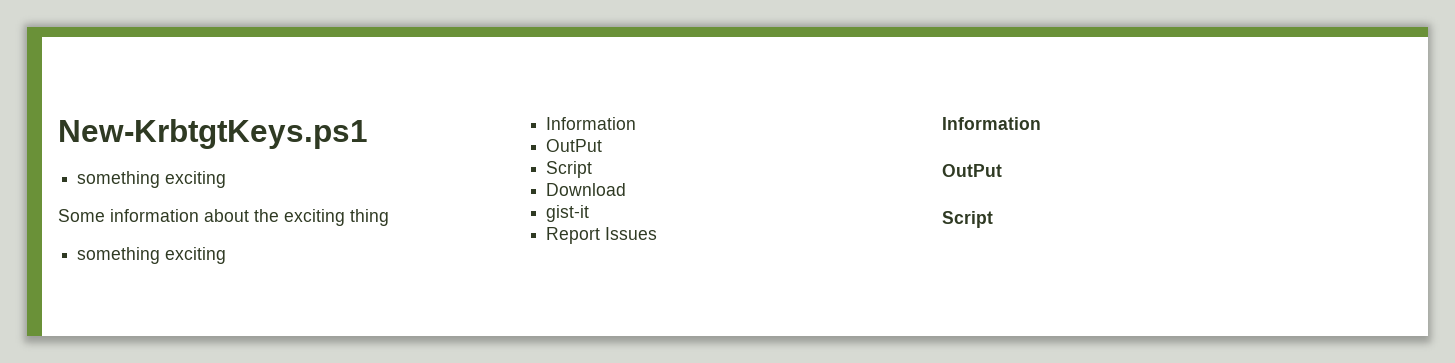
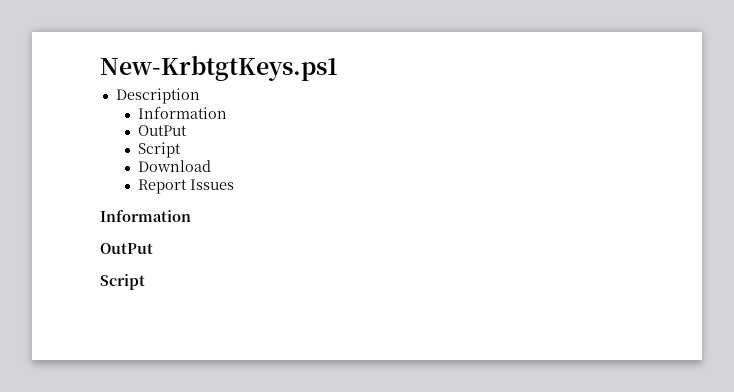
  New-KrbtgtKeys.ps1
- something exciting
- Some information about the exciting thing
- something exciting
+ Description
- gist-it

